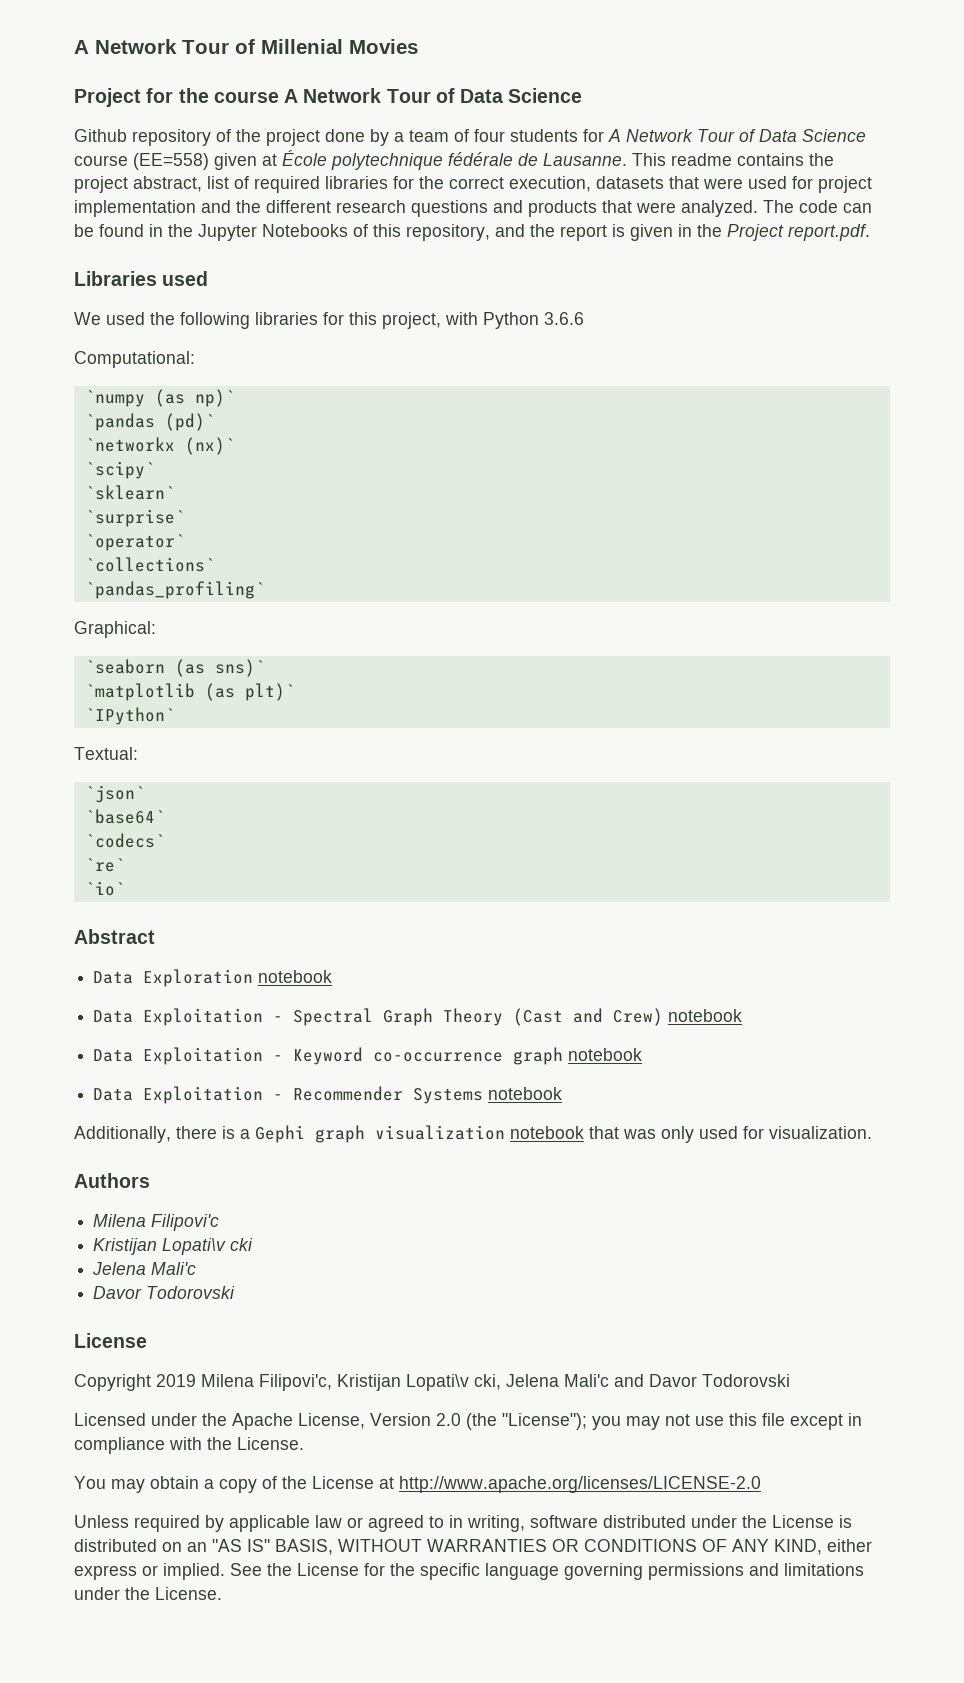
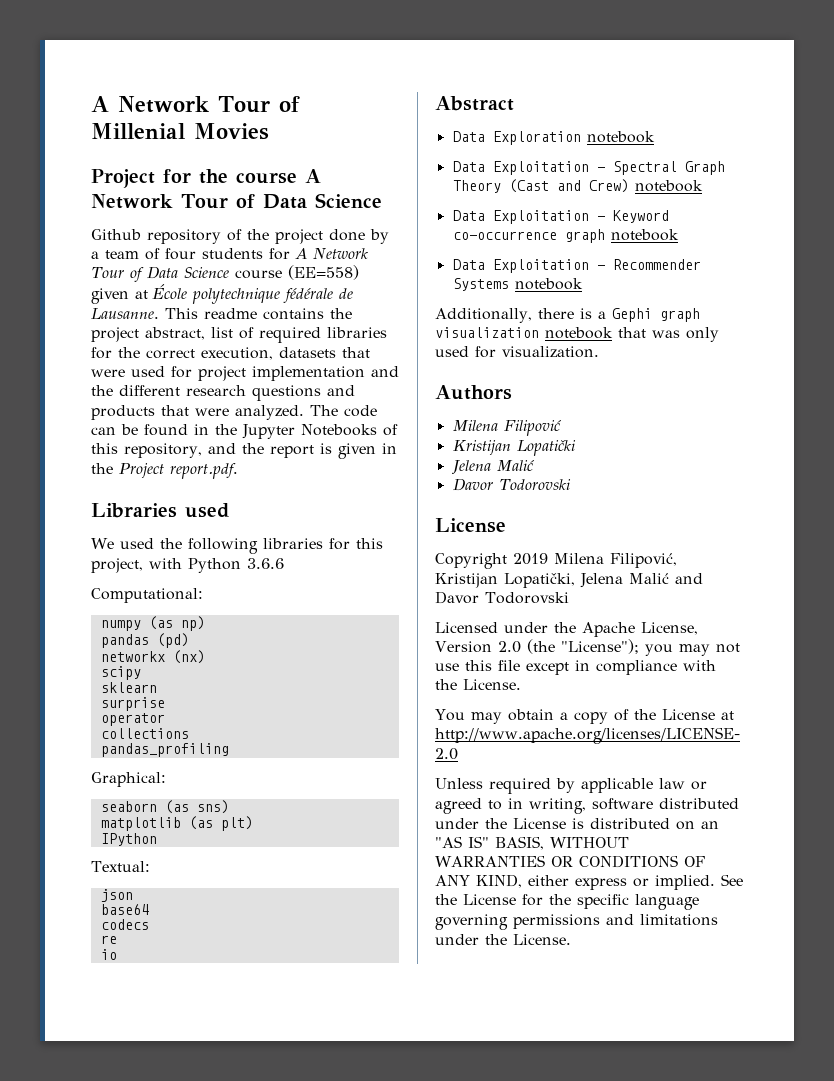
- `numpy (as np)`
- `pandas (pd)`
- `networkx (nx)`
- `scipy`
- `sklearn`
- `surprise`
- `operator`
- `collections`
- `pandas_profiling`
+ numpy (as np)
+ pandas (pd)
+ networkx (nx)
+ scipy
+ sklearn
+ surprise
+ operator
+ collections
+ pandas_profiling
  Graphical:
- `seaborn (as sns)`
- `matplotlib (as plt)`
- `IPython`
+ seaborn (as sns)
+ matplotlib (as plt)
+ IPython
  Textual:
- `json`
- `base64`
- `codecs`
- `re`
- `io`
+ json
+ base64
+ codecs
+ re
+ io
- Milena Filipovi'c
- Kristijan Lopati\v cki
- Jelena Mali'c
+ Milena Filipović
+ Kristijan Lopatički
+ Jelena Malić
- Copyright 2019 Milena Filipovi'c, Kristijan Lopati\v cki, Jelena Mali'c and Davor Todorovski
+ Copyright 2019 Milena Filipović, Kristijan Lopatički, Jelena Malić and Davor Todorovski

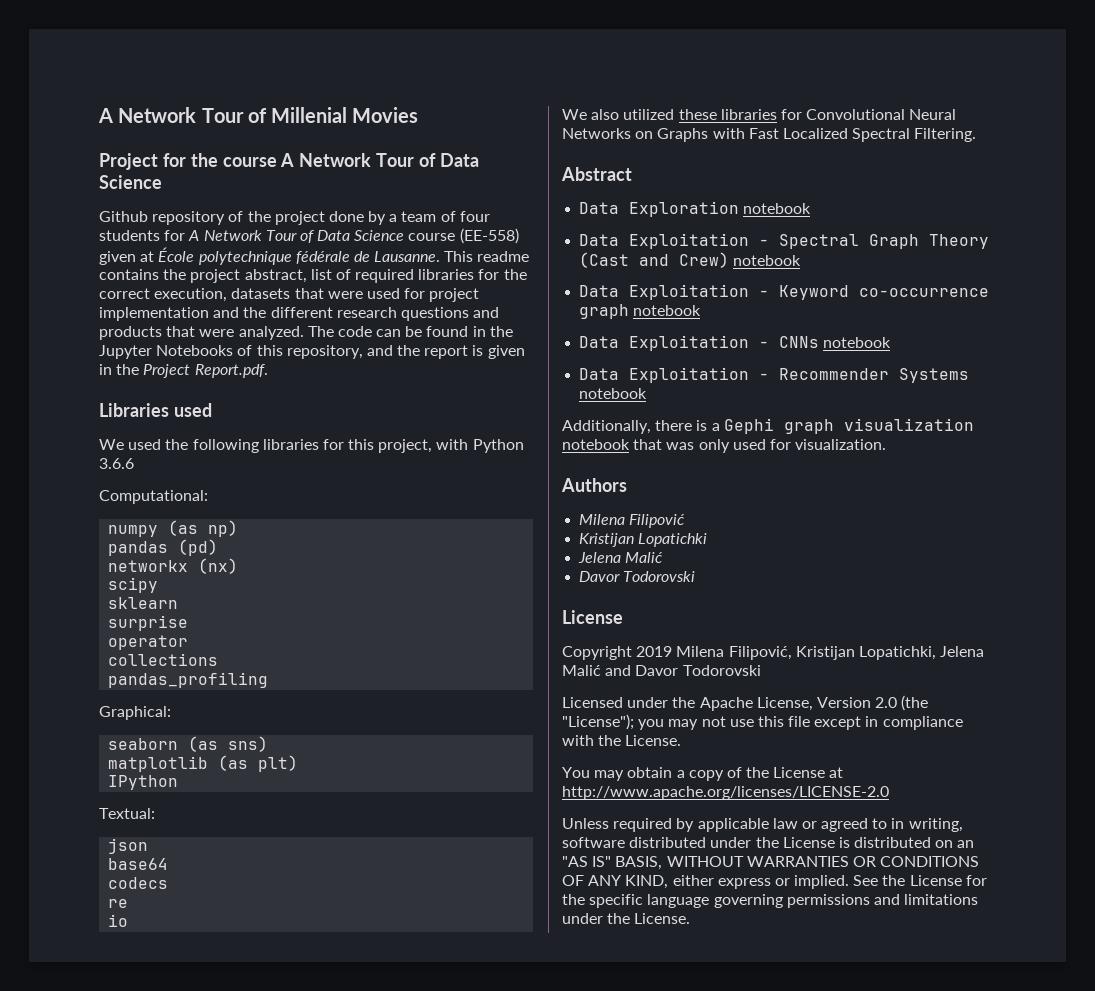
- Github repository of the project done by a team of four students for A Network Tour of Data Science course (EE=558) given at École polytechnique fédérale de Lausanne.
+ Github repository of the project done by a team of four students for A Network Tour of Data Science course (EE-558) given at École polytechnique fédérale de Lausanne.
- The code can be found in the Jupyter Notebooks of this repository, and the report is given in the Project report.pdf.
+ The code can be found in the Jupyter Notebooks of this repository, and the report is given in the Project Report.pdf.
+ We also utilized these libraries for Convolutional Neural Networks on Graphs with Fast Localized Spectral Filtering.
+ Data Exploitation - CNNs notebook
- Kristijan Lopatički
+ Kristijan Lopatichki
- Copyright 2019 Milena Filipović, Kristijan Lopatički, Jelena Malić and Davor Todorovski
+ Copyright 2019 Milena Filipović, Kristijan Lopatichki, Jelena Malić and Davor Todorovski

